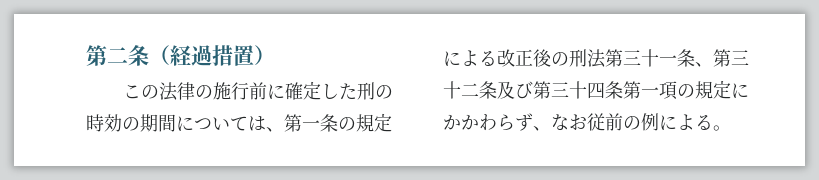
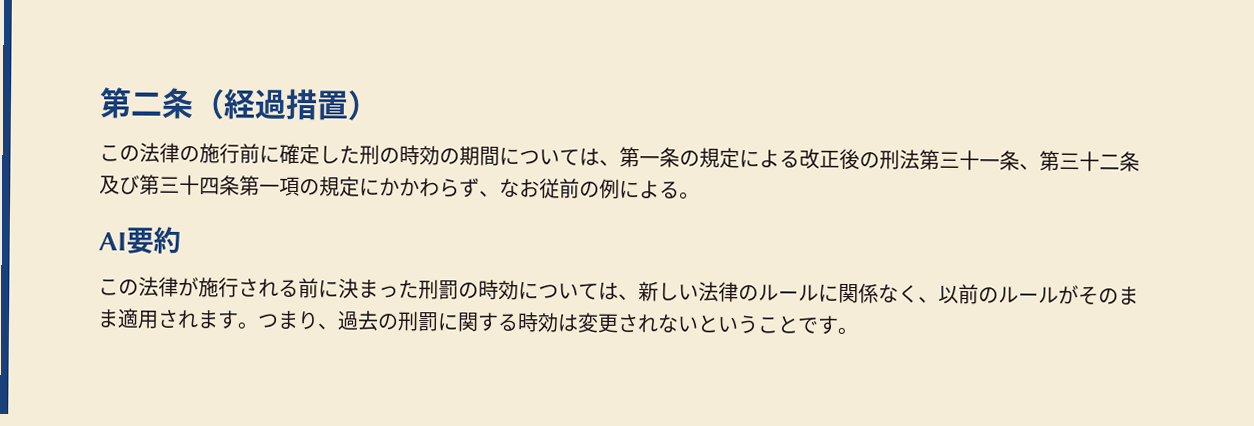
+ AI要約
+ この法律が施行される前に決まった刑罰の時効については、新しい法律のルールに関係なく、以前のルールがそのまま適用されます。つまり、過去の刑罰に関する時効は変更されないということです。

